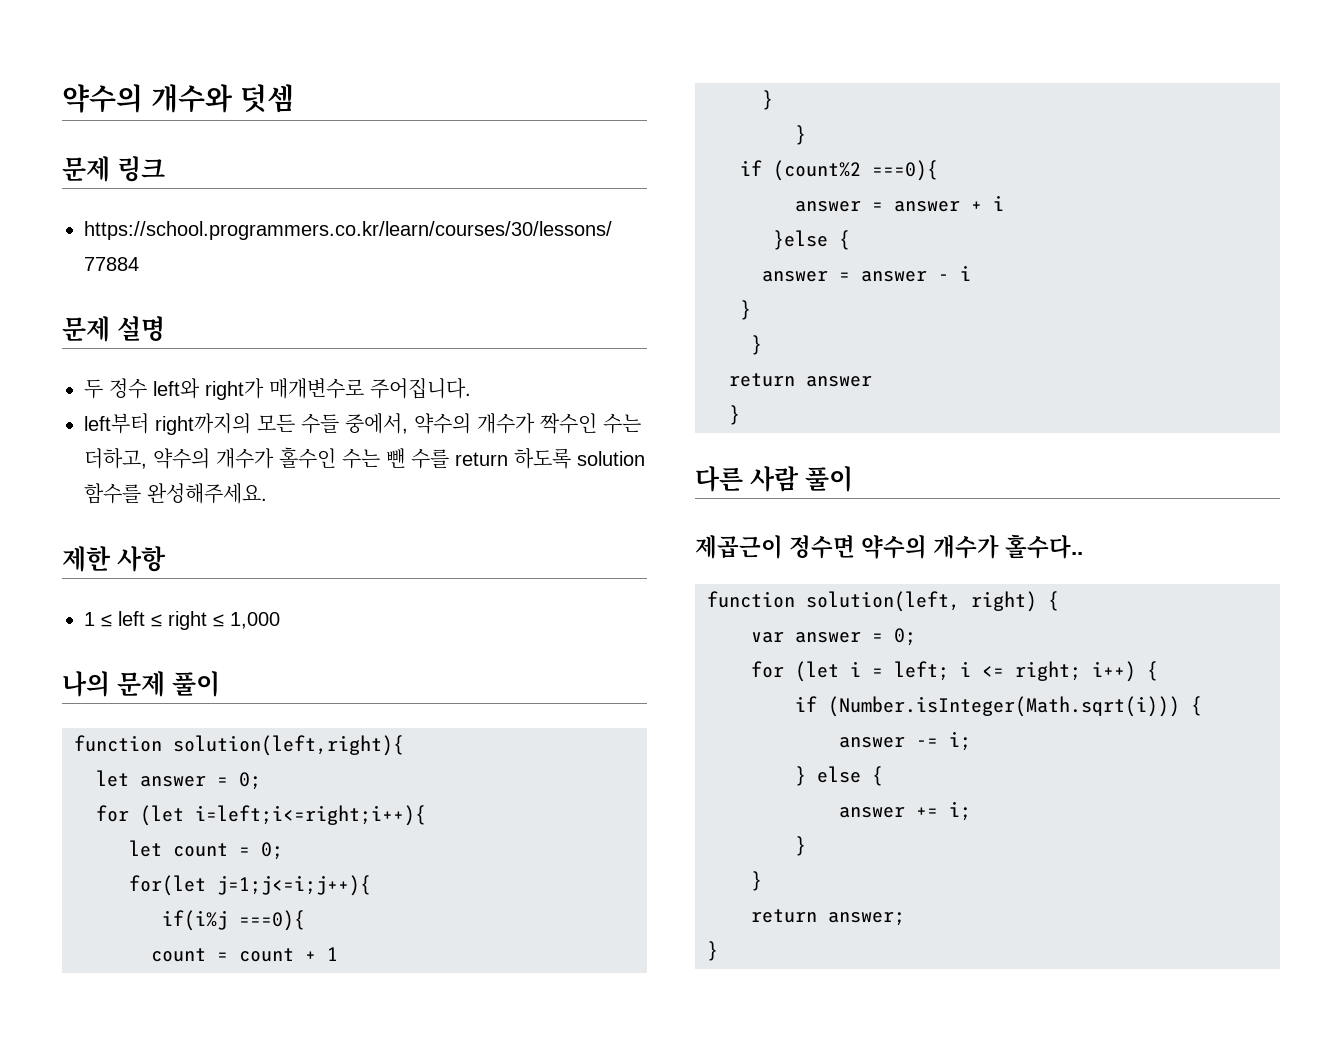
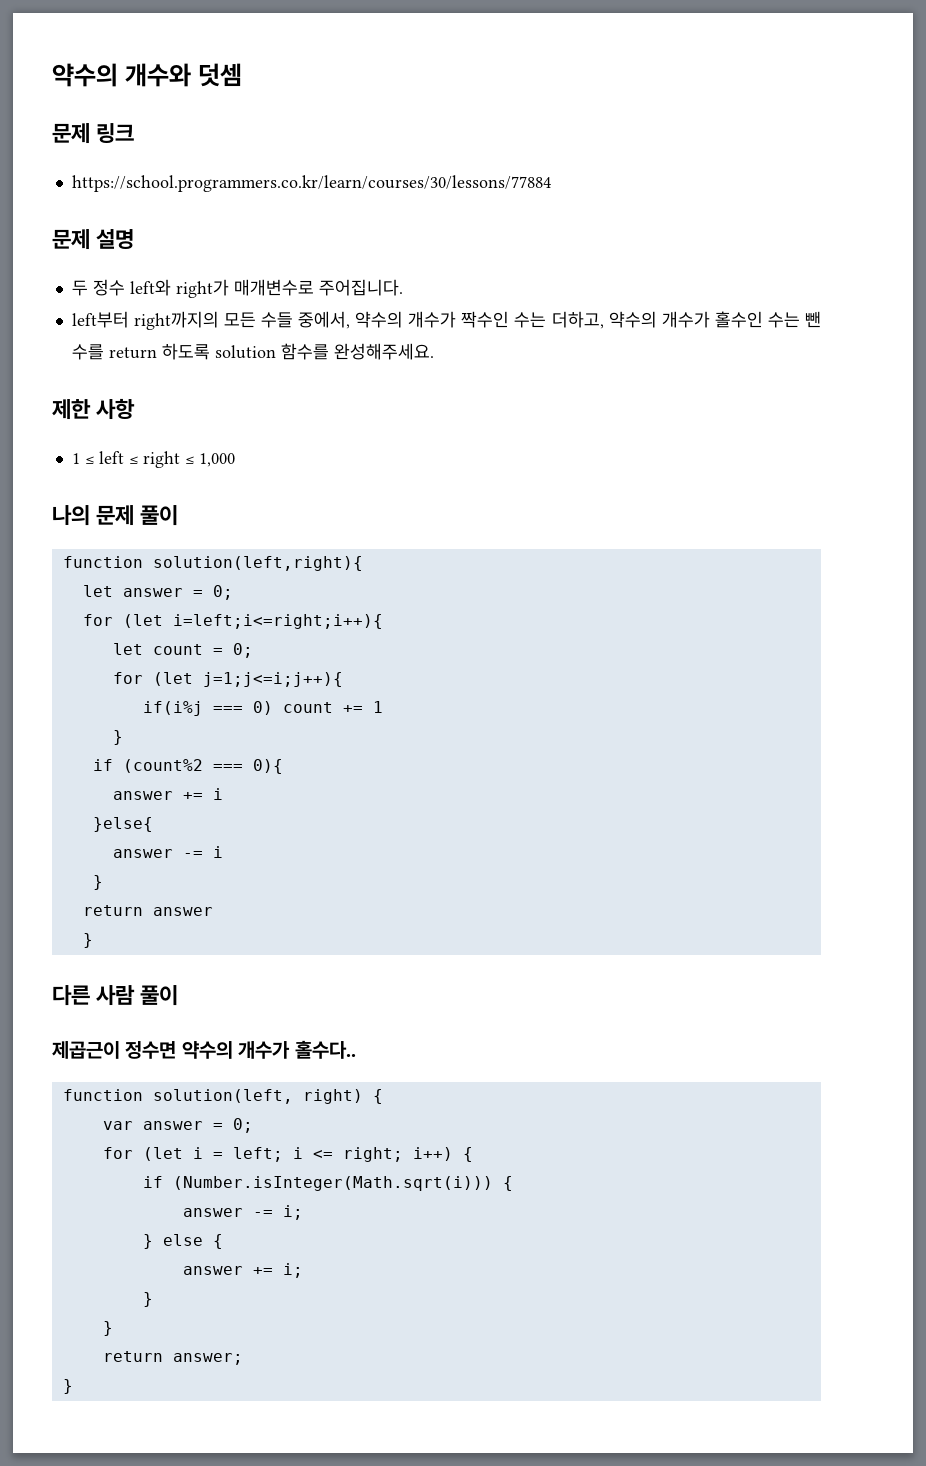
- for(let j=1;j<=i;j++){
+ for (let j=1;j<=i;j++){
- if(i%j ===0){
- count = count + 1
- }
+ if(i%j === 0) count += 1
- if (count%2 ===0){
- answer = answer + i
- }else {
- answer = answer - i
- }
+ if (count%2 === 0){
+ answer += i
+ }else{
+ answer -= i

